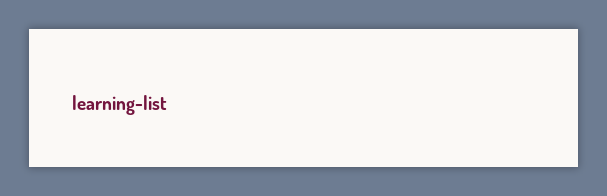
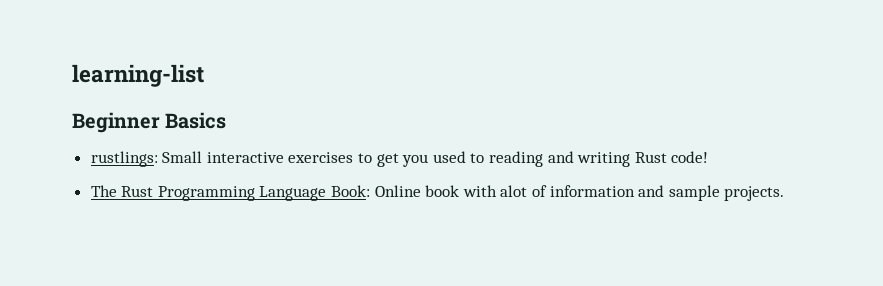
+ Beginner Basics
+ rustlings: Small interactive exercises to get you used to reading and writing Rust code!
+ The Rust Programming Language Book: Online book with alot of information and sample projects.

